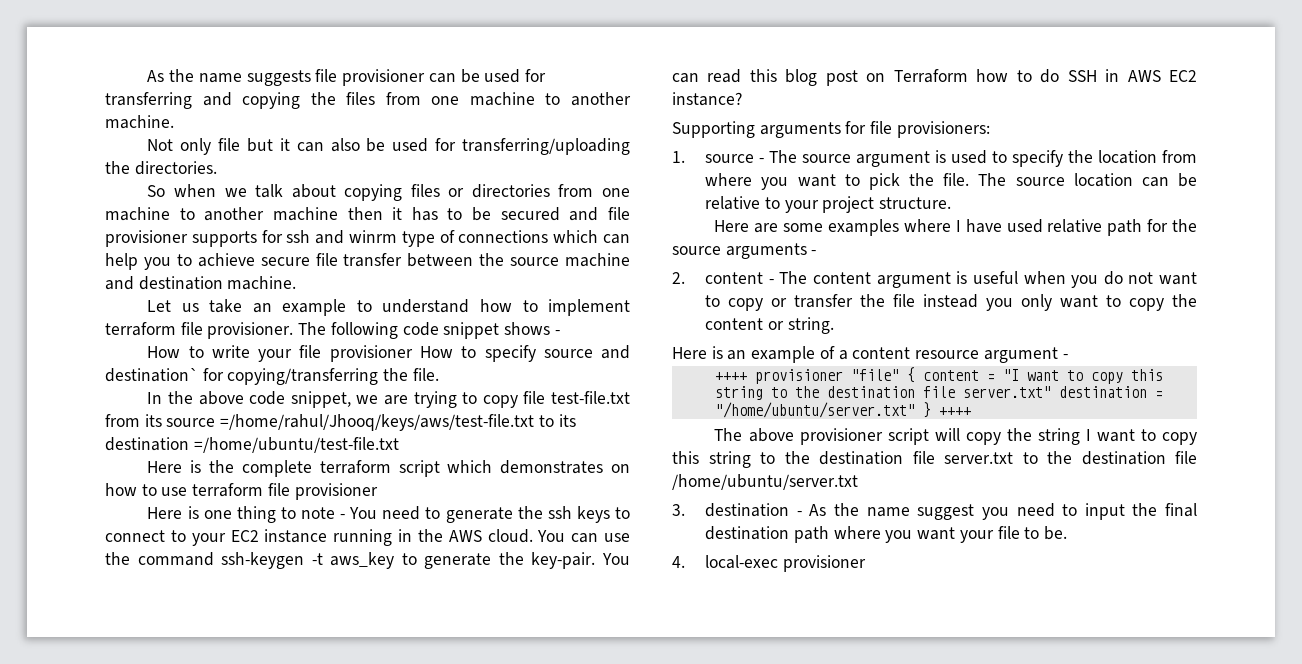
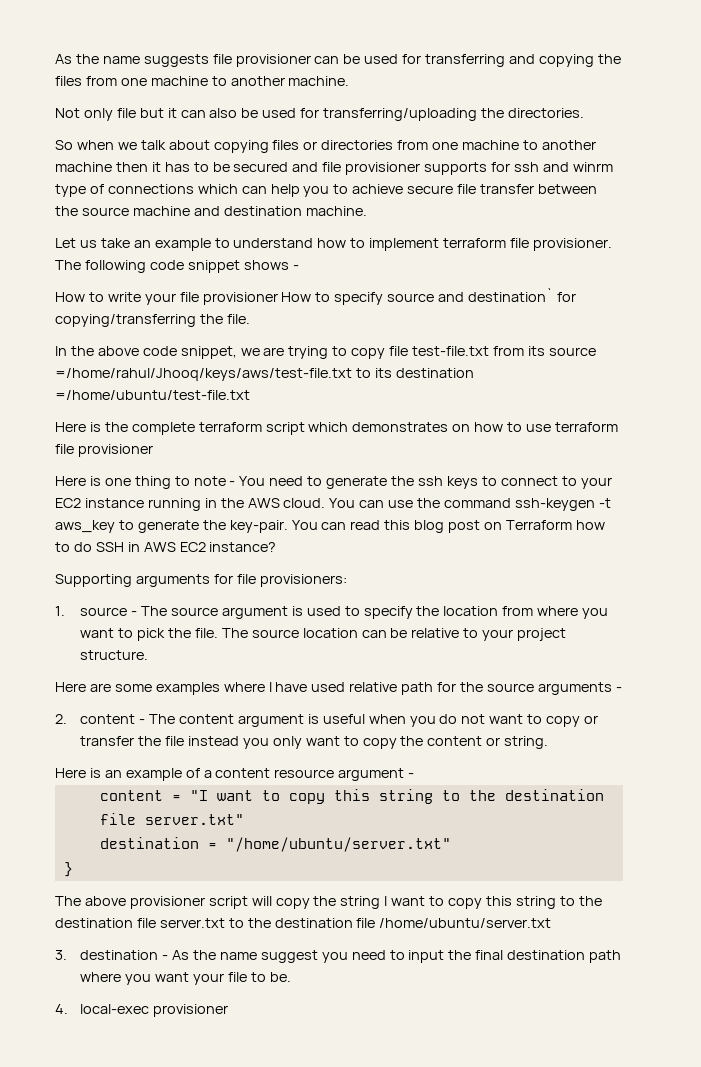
- ++++ provisioner "file" { content = "I want to copy this string to the destination file server.txt" destination = "/home/ubuntu/server.txt" } ++++
+ content = "I want to copy this string to the destination file server.txt"
+ destination = "/home/ubuntu/server.txt"
+ }

